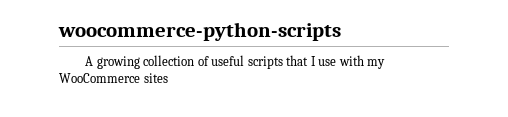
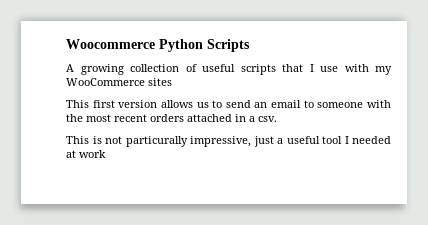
- woocommerce-python-scripts
+ Woocommerce Python Scripts
+ This first version allows us to send an email to someone with the most recent orders attached in a csv.
+ This is not particurally impressive, just a useful tool I needed at work

